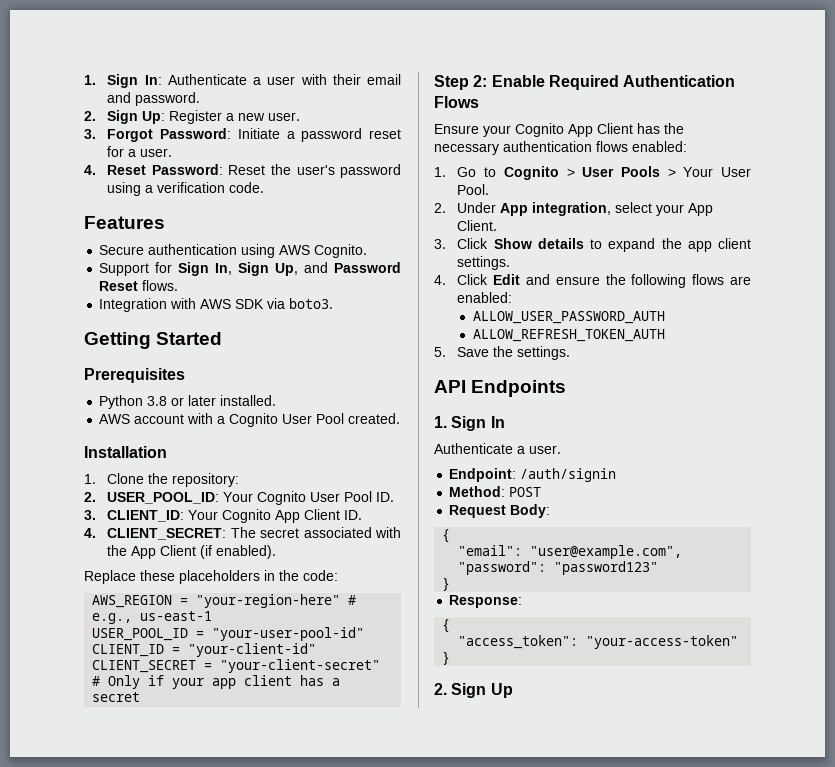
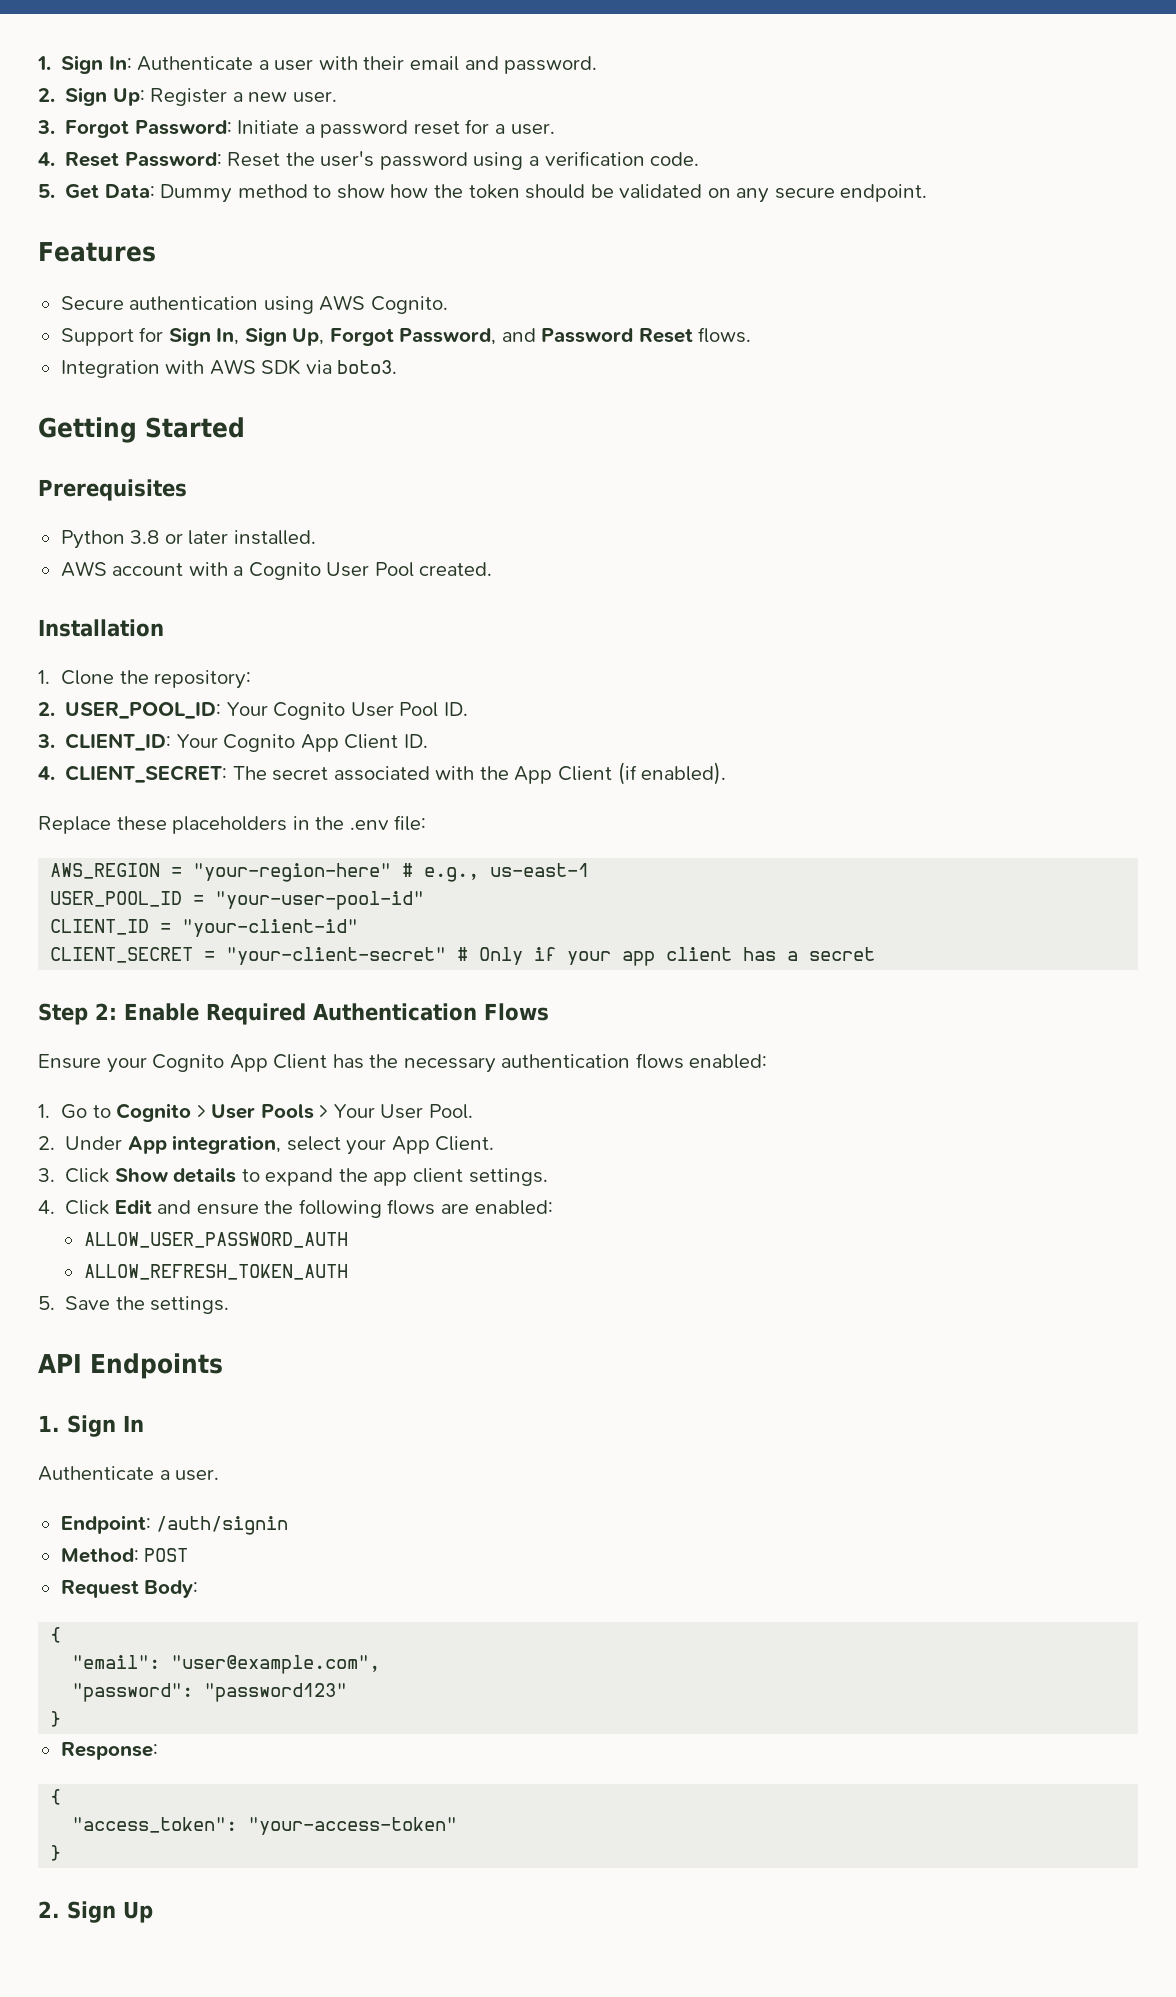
+ 5. Get Data: Dummy method to show how the token should be validated on any secure endpoint.
- Support for Sign In, Sign Up, and Password Reset flows.
+ Support for Sign In, Sign Up, Forgot Password, and Password Reset flows.
- Replace these placeholders in the code:
+ Replace these placeholders in the .env file:

